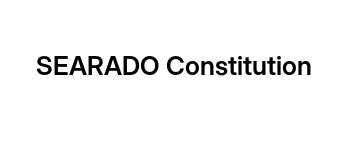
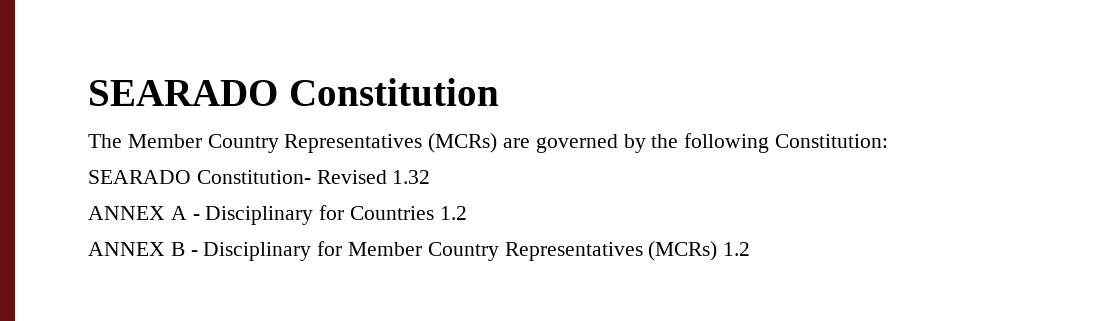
+ The Member Country Representatives (MCRs) are governed by the following Constitution:
+ SEARADO Constitution- Revised 1.32
+ ANNEX A - Disciplinary for Countries 1.2
+ ANNEX B - Disciplinary for Member Country Representatives (MCRs) 1.2

